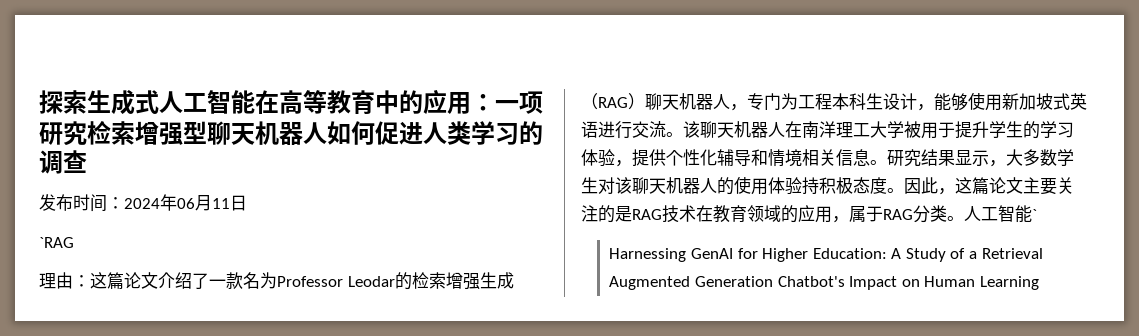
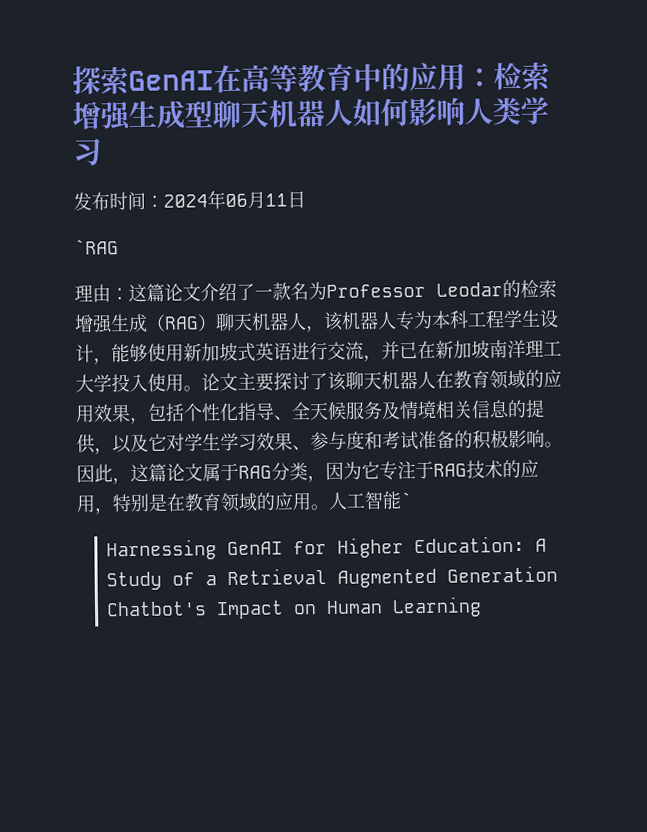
- 探索生成式人工智能在高等教育中的应用：一项研究检索增强型聊天机器人如何促进人类学习的调查
+ 探索GenAI在高等教育中的应用：检索增强生成型聊天机器人如何影响人类学习
- 理由：这篇论文介绍了一款名为Professor Leodar的检索增强生成（RAG）聊天机器人，专门为工程本科生设计，能够使用新加坡式英语进行交流。该聊天机器人在南洋理工大学被用于提升学生的学习体验，提供个性化辅导和情境相关信息。研究结果显示，大多数学生对该聊天机器人的使用体验持积极态度。因此，这篇论文主要关注的是RAG技术在教育领域的应用，属于RAG分类。
+ 理由：这篇论文介绍了一款名为Professor Leodar的检索增强生成（RAG）聊天机器人，该机器人专为本科工程学生设计，能够使用新加坡式英语进行交流，并已在新加坡南洋理工大学投入使用。论文主要探讨了该聊天机器人在教育领域的应用效果，包括个性化指导、全天候服务及情境相关信息的提供，以及它对学生学习效果、参与度和考试准备的积极影响。因此，这篇论文属于RAG分类，因为它专注于RAG技术的应用，特别是在教育领域的应用。

